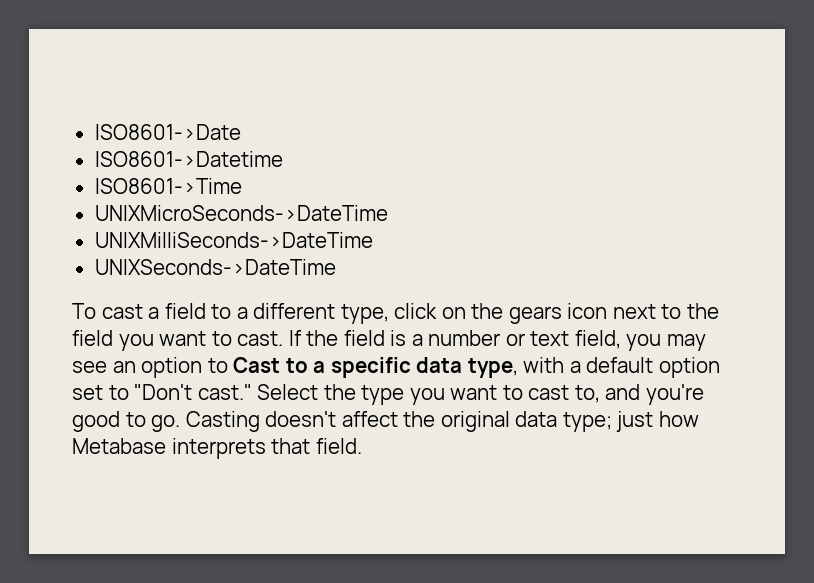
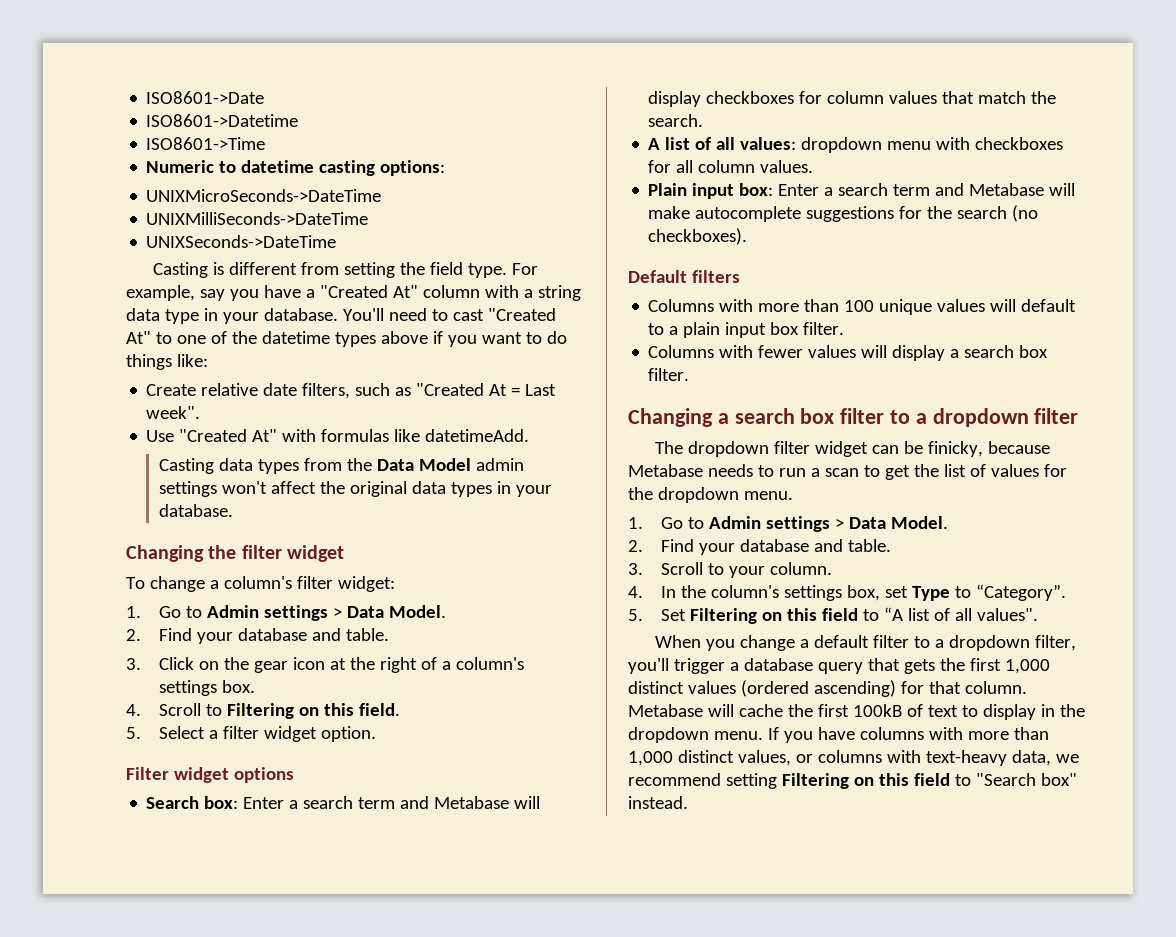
+ Numeric to datetime casting options:
  UNIXMicroSeconds->DateTime
  UNIXMilliSeconds->DateTime
  UNIXSeconds->DateTime
- To cast a field to a different type, click on the gears icon next to the field you want to cast. If the field is a number or text field, you may see an option to Cast to a specific data type, with a default option set to "Don't cast." Select the type you want to cast to, and you're good to go. Casting doesn't affect the original data type; just how Metabase interprets that field.
+ Casting is different from setting the field type. For example, say you have a "Created At" column with a string data type in your database. You'll need to cast "Created At" to one of the datetime types above if you want to do things like:
+ Create relative date filters, such as "Created At = Last week".
+ Use "Created At" with formulas like datetimeAdd.
+ Casting data types from the Data Model admin settings won't affect the original data types in your database.
+ Changing the filter widget
+ To change a column's filter widget:
+ 1. Go to Admin settings > Data Model.
+ 2. Find your database and table.
+ 3. Click on the gear icon at the right of a column's settings box.
+ 4. Scroll to Filtering on this field.
+ 5. Select a filter widget option.
+ Filter widget options
+ Search box: Enter a search term and Metabase will display checkboxes for column values that match the search.
+ A list of all values: dropdown menu with checkboxes for all column values.
+ Plain input box: Enter a search term and Metabase will make autocomplete suggestions for the search (no checkboxes).
+ Default filters
+ Columns with more than 100 unique values will default to a plain input box filter.
+ Columns with fewer values will display a search box filter.
+ Changing a search box filter to a dropdown filter
+ The dropdown filter widget can be finicky, because Metabase needs to run a scan to get the list of values for the dropdown menu.
+ 1. Go to Admin settings > Data Model.
+ 2. Find your database and table.
+ 3. Scroll to your column.
+ 4. In the column's settings box, set Type to “Category”.
+ 5. Set Filtering on this field to “A list of all values".
+ When you change a default filter to a dropdown filter, you'll trigger a database query that gets the first 1,000 distinct values (ordered ascending) for that column. Metabase will cache the first 100kB of text to display in the dropdown menu. If you have columns with more than 1,000 distinct values, or columns with text-heavy data, we recommend setting Filtering on this field to "Search box" instead.

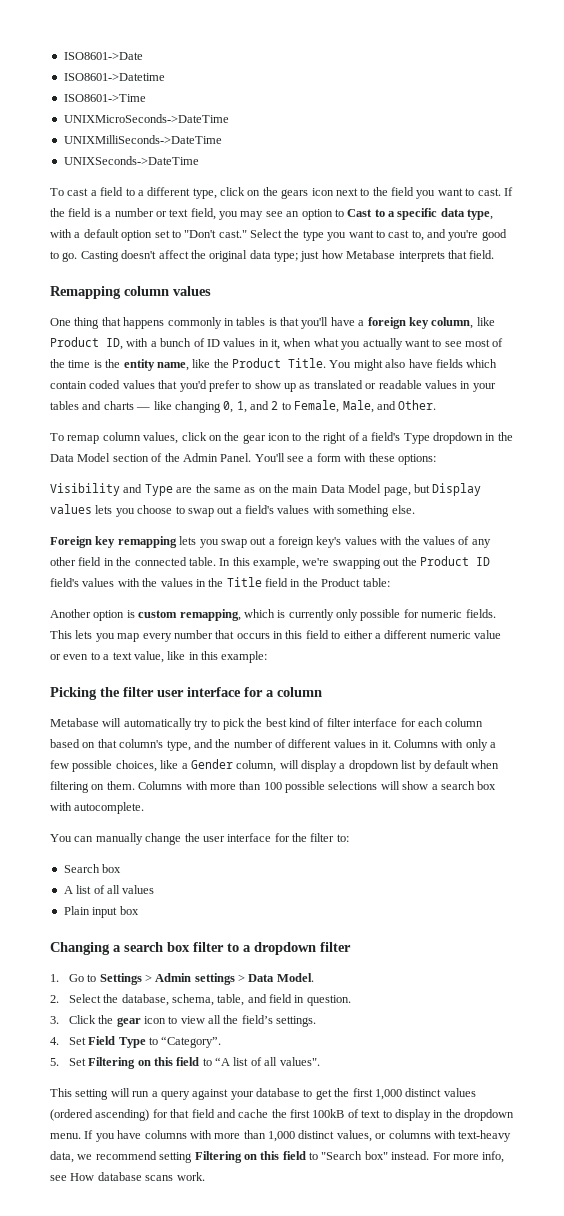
- Numeric to datetime casting options:
  UNIXMicroSeconds->DateTime
  UNIXMilliSeconds->DateTime
  UNIXSeconds->DateTime
- Casting is different from setting the field type. For example, say you have a "Created At" column with a string data type in your database. You'll need to cast "Created At" to one of the datetime types above if you want to do things like:
- Create relative date filters, such as "Created At = Last week".
- Use "Created At" with formulas like datetimeAdd.
- Casting data types from the Data Model admin settings won't affect the original data types in your database.
- Changing the filter widget
- To change a column's filter widget:
- 1. Go to Admin settings > Data Model.
- 2. Find your database and table.
- 3. Click on the gear icon at the right of a column's settings box.
- 4. Scroll to Filtering on this field.
- 5. Select a filter widget option.
- Filter widget options
- Search box: Enter a search term and Metabase will display checkboxes for column values that match the search.
- A list of all values: dropdown menu with checkboxes for all column values.
- Plain input box: Enter a search term and Metabase will make autocomplete suggestions for the search (no checkboxes).
- Default filters
- Columns with more than 100 unique values will default to a plain input box filter.
- Columns with fewer values will display a search box filter.
+ To cast a field to a different type, click on the gears icon next to the field you want to cast. If the field is a number or text field, you may see an option to Cast to a specific data type, with a default option set to "Don't cast." Select the type you want to cast to, and you're good to go. Casting doesn't affect the original data type; just how Metabase interprets that field.
+ Remapping column values
+ One thing that happens commonly in tables is that you'll have a foreign key column, like Product ID, with a bunch of ID values in it, when what you actually want to see most of the time is the entity name, like the Product Title. You might also have fields which contain coded values that you'd prefer to show up as translated or readable values in your tables and charts — like changing 0, 1, and 2 to Female, Male, and Other.
+ To remap column values, click on the gear icon to the right of a field's Type dropdown in the Data Model section of the Admin Panel. You'll see a form with these options:
+ Visibility and Type are the same as on the main Data Model page, but Display values lets you choose to swap out a field's values with something else.
+ Foreign key remapping lets you swap out a foreign key's values with the values of any other field in the connected table. In this example, we're swapping out the Product ID field's values with the values in the Title field in the Product table:
+ Another option is custom remapping, which is currently only possible for numeric fields. This lets you map every number that occurs in this field to either a different numeric value or even to a text value, like in this example:
+ Picking the filter user interface for a column
+ Metabase will automatically try to pick the best kind of filter interface for each column based on that column's type, and the number of different values in it. Columns with only a few possible choices, like a Gender column, will display a dropdown list by default when filtering on them. Columns with more than 100 possible selections will show a search box with autocomplete.
+ You can manually change the user interface for the filter to:
+ Search box
+ A list of all values
+ Plain input box
- The dropdown filter widget can be finicky, because Metabase needs to run a scan to get the list of values for the dropdown menu.
- 1. Go to Admin settings > Data Model.
- 2. Find your database and table.
- 3. Scroll to your column.
- 4. In the column's settings box, set Type to “Category”.
+ 1. Go to Settings > Admin settings > Data Model.
+ 2. Select the database, schema, table, and field in question.
+ 3. Click the gear icon to view all the field’s settings.
+ 4. Set Field Type to “Category”.
- When you change a default filter to a dropdown filter, you'll trigger a database query that gets the first 1,000 distinct values (ordered ascending) for that column. Metabase will cache the first 100kB of text to display in the dropdown menu.
+ This setting will run a query against your database to get the first 1,000 distinct values (ordered ascending) for that field and cache the first 100kB of text to display in the dropdown menu.
+ For more info, see How database scans work.

